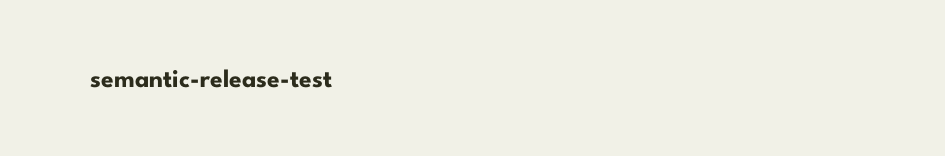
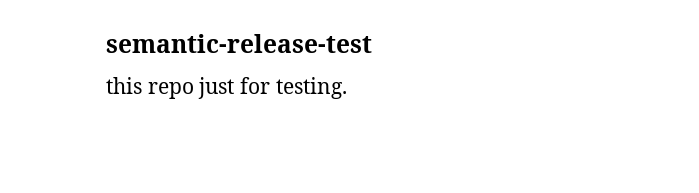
+ this repo just for testing.

